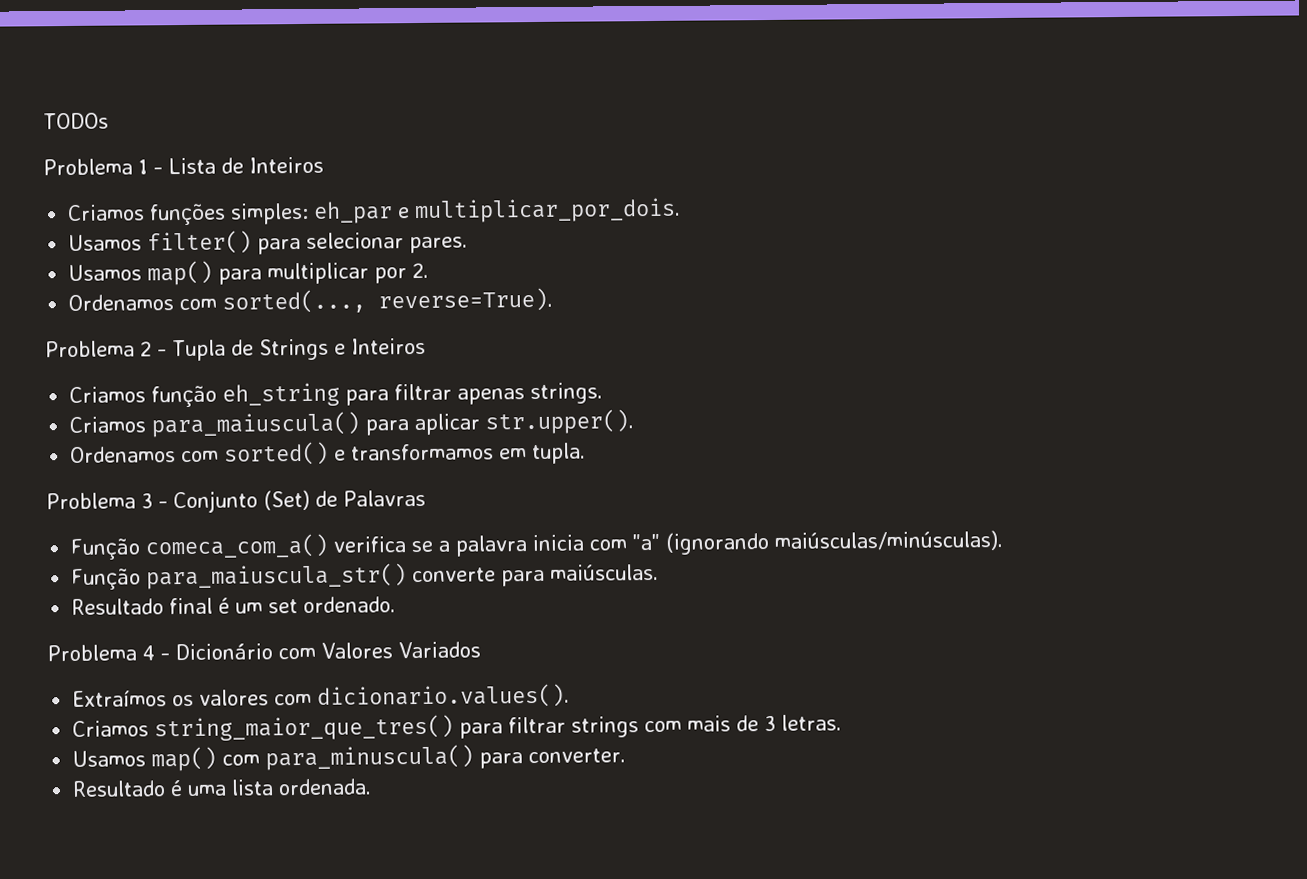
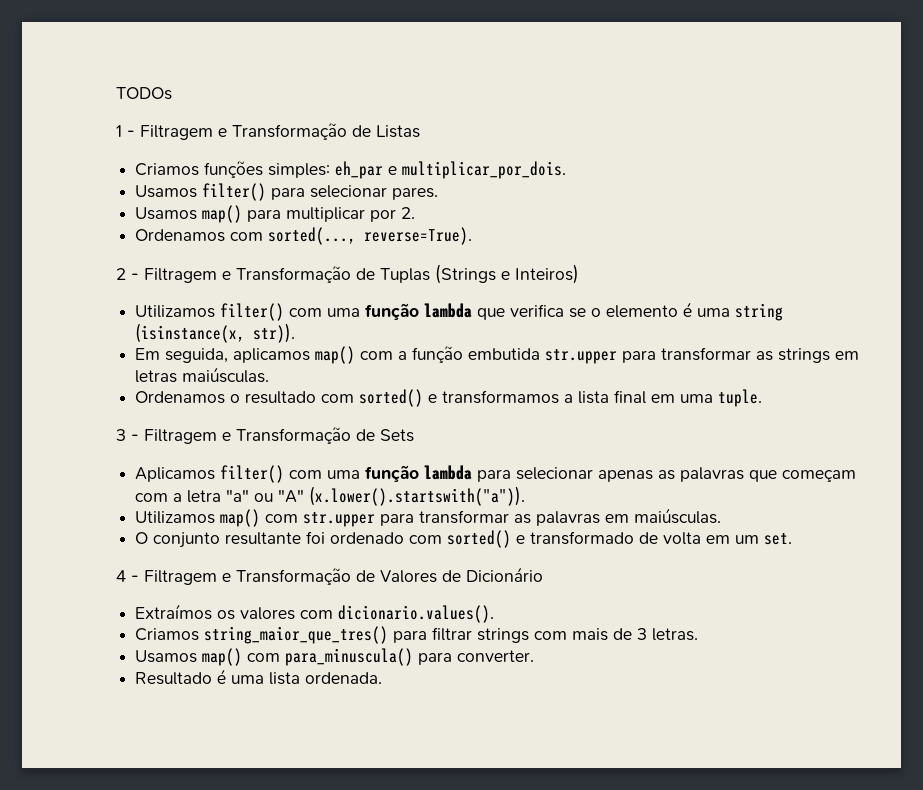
- Problema 1 - Lista de Inteiros
+ 1 - Filtragem e Transformação de Listas
- Problema 2 - Tupla de Strings e Inteiros
- Criamos função eh_string para filtrar apenas strings.
- Criamos para_maiuscula() para aplicar str.upper().
- Ordenamos com sorted() e transformamos em tupla.
- Problema 3 - Conjunto (Set) de Palavras
- Função comeca_com_a() verifica se a palavra inicia com "a" (ignorando maiúsculas/minúsculas).
- Função para_maiuscula_str() converte para maiúsculas.
- Resultado final é um set ordenado.
- Problema 4 - Dicionário com Valores Variados
+ 2 - Filtragem e Transformação de Tuplas (Strings e Inteiros)
+ Utilizamos filter() com uma função lambda que verifica se o elemento é uma string (isinstance(x, str)).
+ Em seguida, aplicamos map() com a função embutida str.upper para transformar as strings em letras maiúsculas.
+ Ordenamos o resultado com sorted() e transformamos a lista final em uma tuple.
+ 3 - Filtragem e Transformação de Sets
+ Aplicamos filter() com uma função lambda para selecionar apenas as palavras que começam com a letra "a" ou "A" (x.lower().startswith("a")).
+ Utilizamos map() com str.upper para transformar as palavras em maiúsculas.
+ O conjunto resultante foi ordenado com sorted() e transformado de volta em um set.
+ 4 - Filtragem e Transformação de Valores de Dicionário

